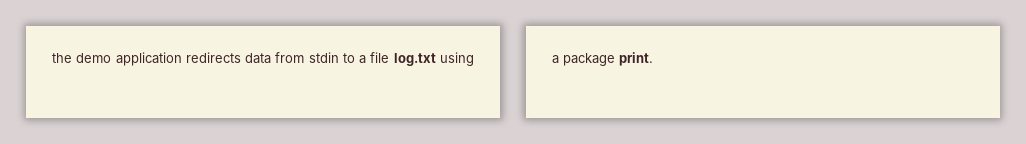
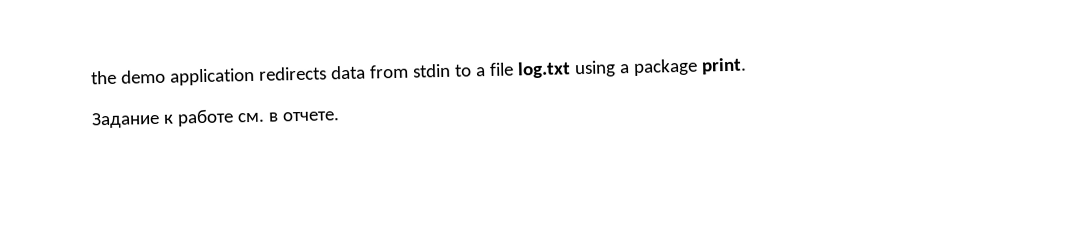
+ Задание к работе см. в отчете.

